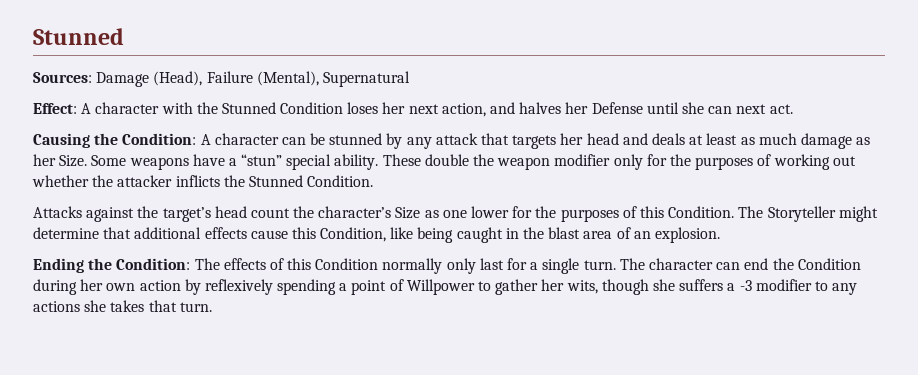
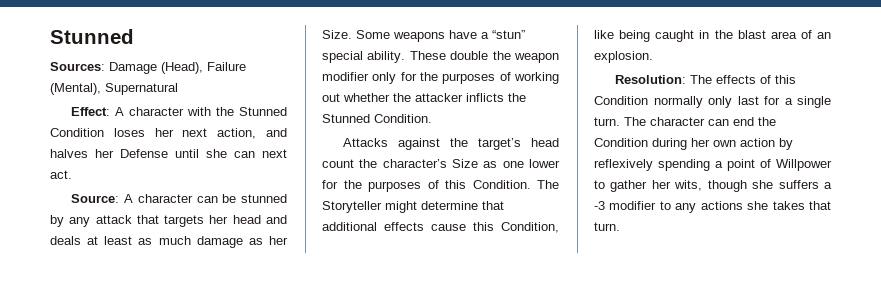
- Causing the Condition: A character can be stunned by any attack that targets her head and deals at least as much damage as her Size.
+ Source: A character can be stunned by any attack that targets her head and deals at least as much damage as her Size.
- Ending the Condition: The effects of this Condition normally only last for a single turn.
+ Resolution: The effects of this Condition normally only last for a single turn.

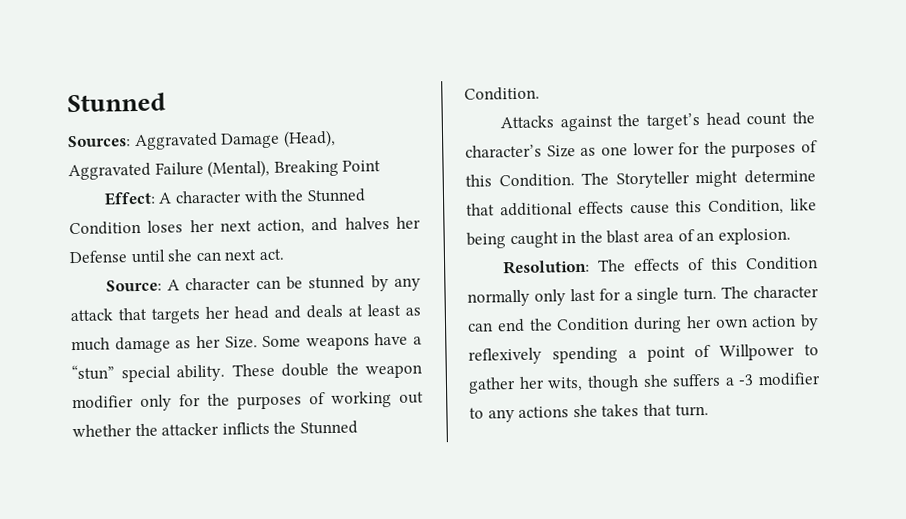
- Sources: Damage (Head), Failure (Mental), Supernatural
+ Sources: Aggravated Damage (Head), Aggravated Failure (Mental), Breaking Point

